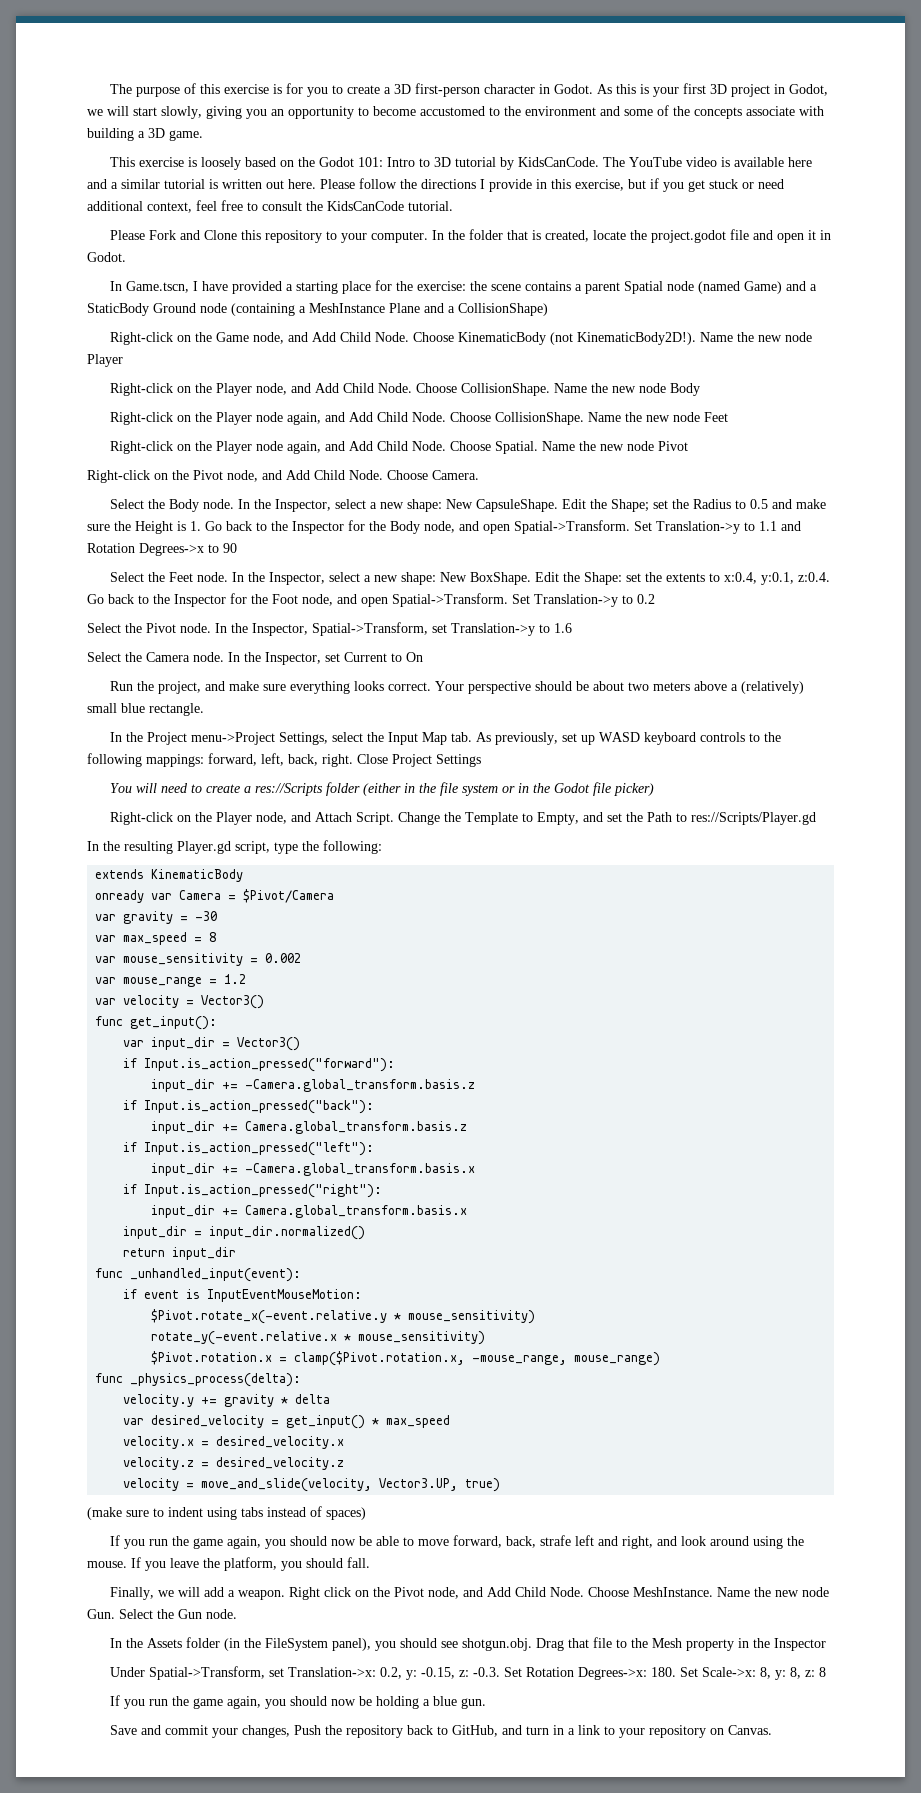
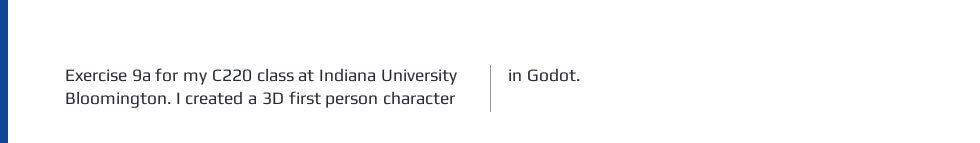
- The purpose of this exercise is for you to create a 3D first-person character in Godot. As this is your first 3D project in Godot, we will start slowly, giving you an opportunity to become accustomed to the environment and some of the concepts associate with building a 3D game.
- This exercise is loosely based on the Godot 101: Intro to 3D tutorial by KidsCanCode. The YouTube video is available here and a similar tutorial is written out here. Please follow the directions I provide in this exercise, but if you get stuck or need additional context, feel free to consult the KidsCanCode tutorial.
- Please Fork and Clone this repository to your computer. In the folder that is created, locate the project.godot file and open it in Godot.
- In Game.tscn, I have provided a starting place for the exercise: the scene contains a parent Spatial node (named Game) and a StaticBody Ground node (containing a MeshInstance Plane and a CollisionShape)
- Right-click on the Game node, and Add Child Node. Choose KinematicBody (not KinematicBody2D!). Name the new node Player
- Right-click on the Player node, and Add Child Node. Choose CollisionShape. Name the new node Body
- Right-click on the Player node again, and Add Child Node. Choose CollisionShape. Name the new node Feet
- Right-click on the Player node again, and Add Child Node. Choose Spatial. Name the new node Pivot
- Right-click on the Pivot node, and Add Child Node. Choose Camera.
- Select the Body node. In the Inspector, select a new shape: New CapsuleShape. Edit the Shape; set the Radius to 0.5 and make sure the Height is 1. Go back to the Inspector for the Body node, and open Spatial->Transform. Set Translation->y to 1.1 and Rotation Degrees->x to 90
- Select the Feet node. In the Inspector, select a new shape: New BoxShape. Edit the Shape: set the extents to x:0.4, y:0.1, z:0.4. Go back to the Inspector for the Foot node, and open Spatial->Transform. Set Translation->y to 0.2
- Select the Pivot node. In the Inspector, Spatial->Transform, set Translation->y to 1.6
- Select the Camera node. In the Inspector, set Current to On
- Run the project, and make sure everything looks correct. Your perspective should be about two meters above a (relatively) small blue rectangle.
- In the Project menu->Project Settings, select the Input Map tab. As previously, set up WASD keyboard controls to the following mappings: forward, left, back, right. Close Project Settings
- You will need to create a res://Scripts folder (either in the file system or in the Godot file picker)
- Right-click on the Player node, and Attach Script. Change the Template to Empty, and set the Path to res://Scripts/Player.gd
- In the resulting Player.gd script, type the following:
- extends KinematicBody
- onready var Camera = $Pivot/Camera
- var gravity = -30
- var max_speed = 8
- var mouse_sensitivity = 0.002
- var mouse_range = 1.2
- var velocity = Vector3()
- func get_input():
- var input_dir = Vector3()
- if Input.is_action_pressed("forward"):
- input_dir += -Camera.global_transform.basis.z
- if Input.is_action_pressed("back"):
- input_dir += Camera.global_transform.basis.z
- if Input.is_action_pressed("left"):
- input_dir += -Camera.global_transform.basis.x
- if Input.is_action_pressed("right"):
- input_dir += Camera.global_transform.basis.x
- input_dir = input_dir.normalized()
- return input_dir
- func _unhandled_input(event):
- if event is InputEventMouseMotion:
- $Pivot.rotate_x(-event.relative.y * mouse_sensitivity)
- rotate_y(-event.relative.x * mouse_sensitivity)
- $Pivot.rotation.x = clamp($Pivot.rotation.x, -mouse_range, mouse_range)
- func _physics_process(delta):
- velocity.y += gravity * delta
- var desired_velocity = get_input() * max_speed
- velocity.x = desired_velocity.x
- velocity.z = desired_velocity.z
- velocity = move_and_slide(velocity, Vector3.UP, true)
- (make sure to indent using tabs instead of spaces)
- If you run the game again, you should now be able to move forward, back, strafe left and right, and look around using the mouse. If you leave the platform, you should fall.
- Finally, we will add a weapon. Right click on the Pivot node, and Add Child Node. Choose MeshInstance. Name the new node Gun. Select the Gun node.
- In the Assets folder (in the FileSystem panel), you should see shotgun.obj. Drag that file to the Mesh property in the Inspector
- Under Spatial->Transform, set Translation->x: 0.2, y: -0.15, z: -0.3. Set Rotation Degrees->x: 180. Set Scale->x: 8, y: 8, z: 8
- If you run the game again, you should now be holding a blue gun.
- Save and commit your changes, Push the repository back to GitHub, and turn in a link to your repository on Canvas.
+ Exercise 9a for my C220 class at Indiana University Bloomington. I created a 3D first person character in Godot.

